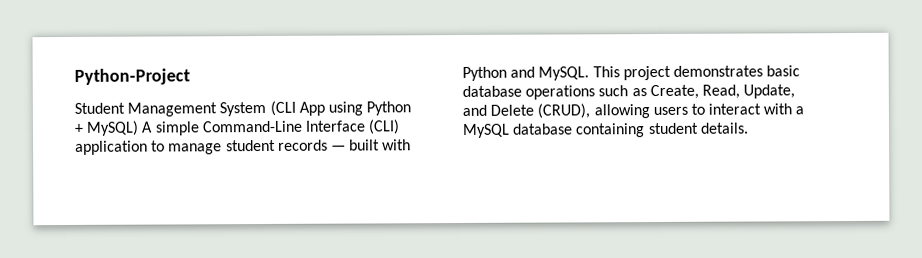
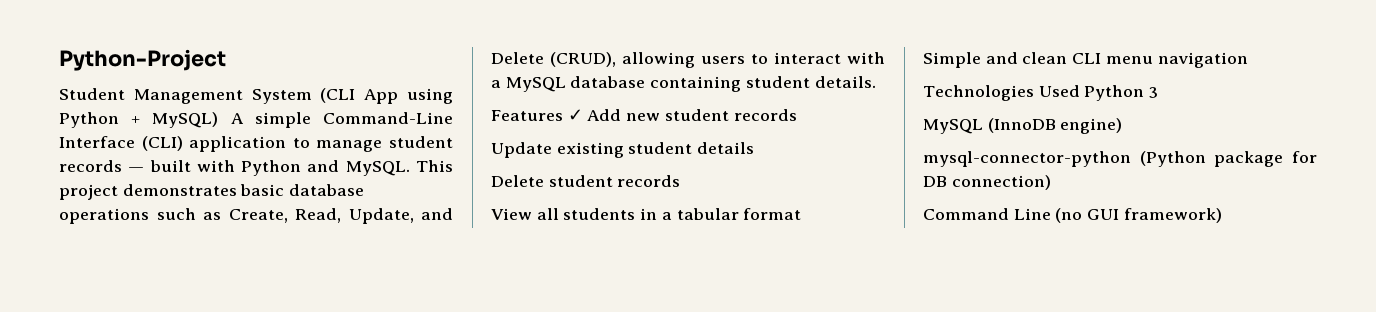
+ Features ✓ Add new student records
+ Update existing student details
+ Delete student records
+ View all students in a tabular format
+ Simple and clean CLI menu navigation
+ Technologies Used Python 3
+ MySQL (InnoDB engine)
+ mysql-connector-python (Python package for DB connection)
+ Command Line (no GUI framework)

